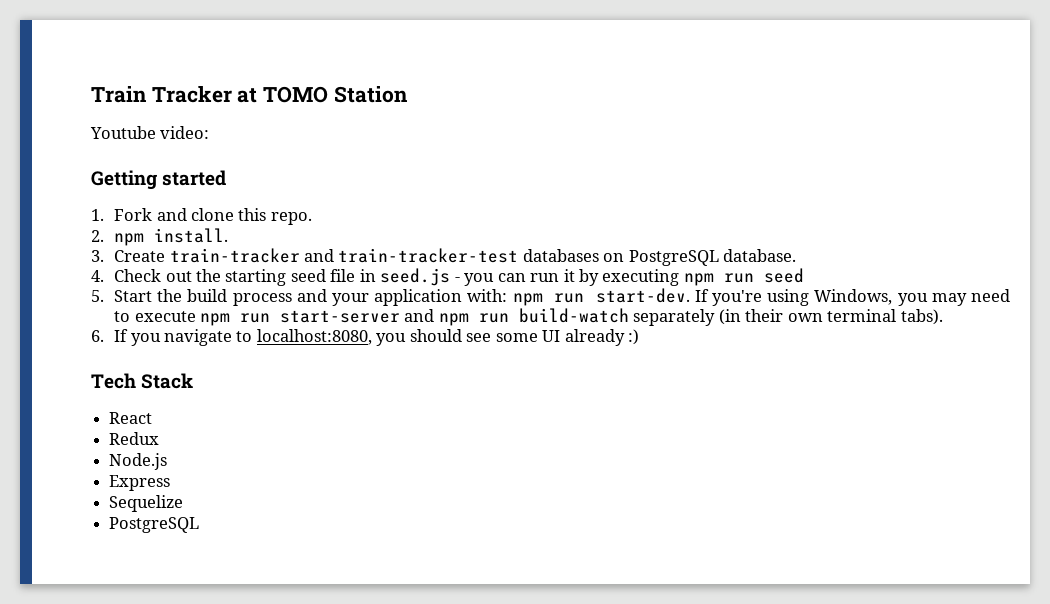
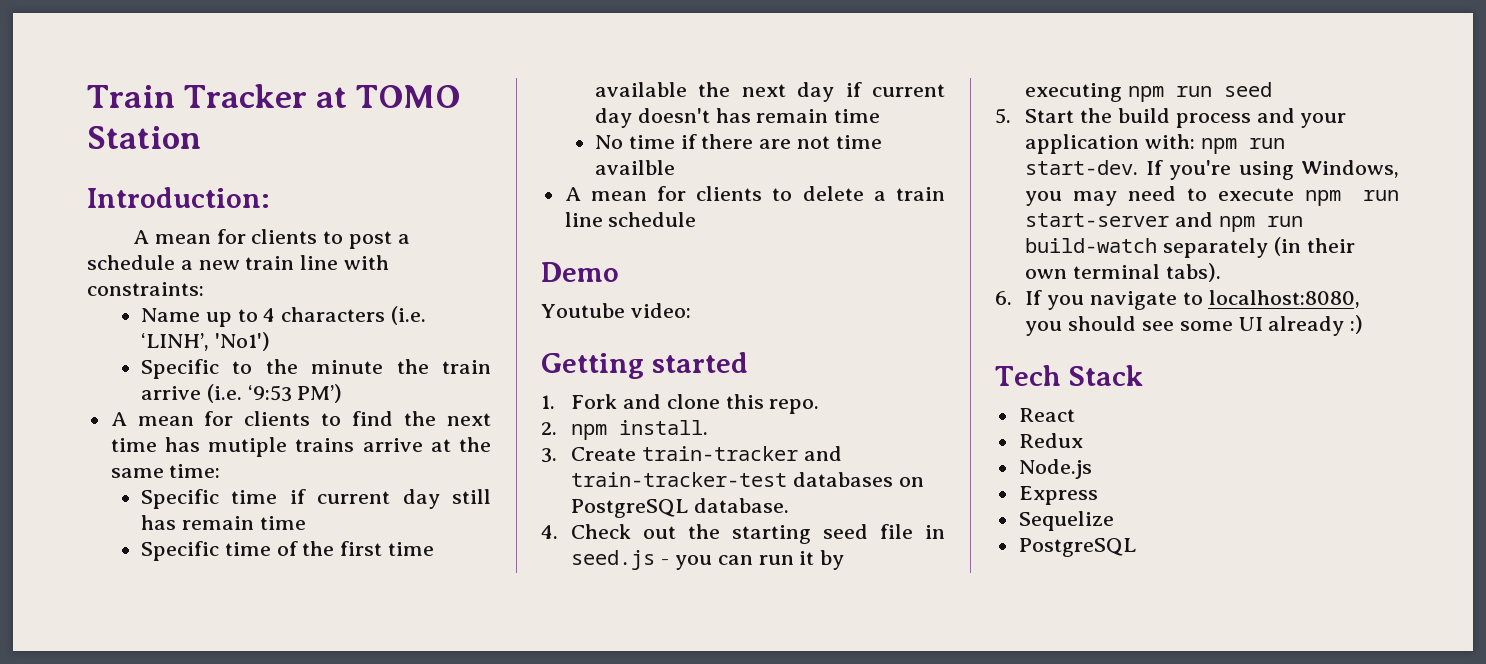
+ Introduction:
+ A mean for clients to post a schedule a new train line with constraints:
+ Name up to 4 characters (i.e. ‘LINH’, 'No1')
+ Specific to the minute the train arrive (i.e. ‘9:53 PM’)
+ A mean for clients to find the next time has mutiple trains arrive at the same time:
+ Specific time if current day still has remain time
+ Specific time of the first time available the next day if current day doesn't has remain time
+ No time if there are not time availble
+ A mean for clients to delete a train line schedule
+ Demo

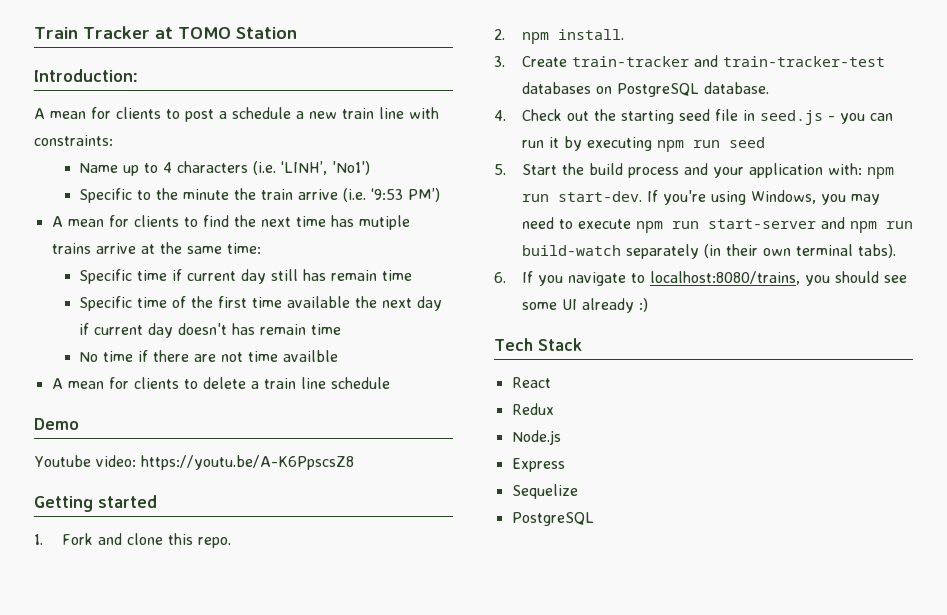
- Youtube video:
+ Youtube video: https://youtu.be/A-K6PpscsZ8
- 6. If you navigate to localhost:8080, you should see some UI already :)
+ 6. If you navigate to localhost:8080/trains, you should see some UI already :)

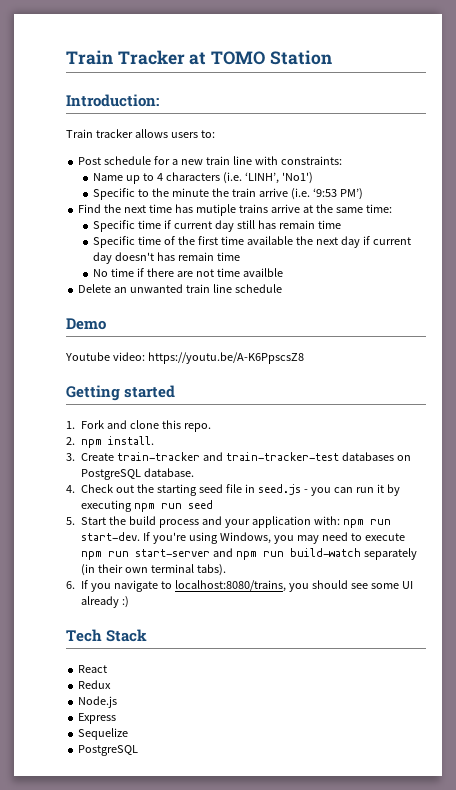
- A mean for clients to post a schedule a new train line with constraints:
+ Train tracker allows users to:
+ Post schedule for a new train line with constraints:
- A mean for clients to find the next time has mutiple trains arrive at the same time:
+ Find the next time has mutiple trains arrive at the same time:
- A mean for clients to delete a train line schedule
+ Delete an unwanted train line schedule

